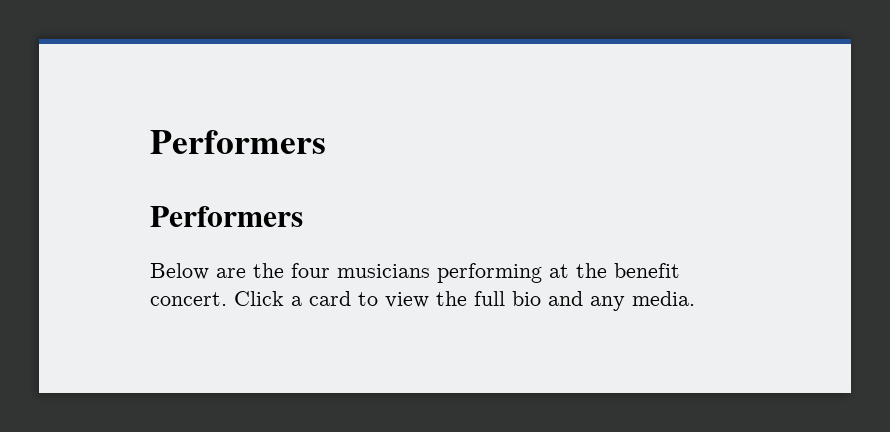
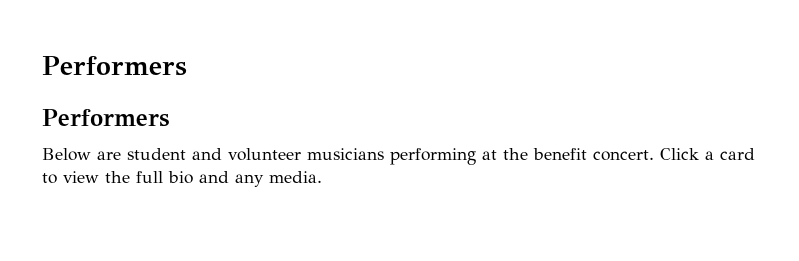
- Below are the four musicians performing at the benefit concert.
+ Below are student and volunteer musicians performing at the benefit concert.

